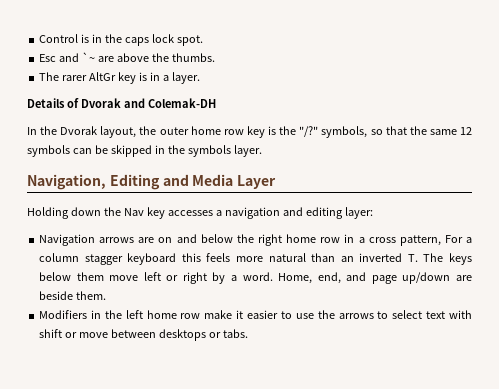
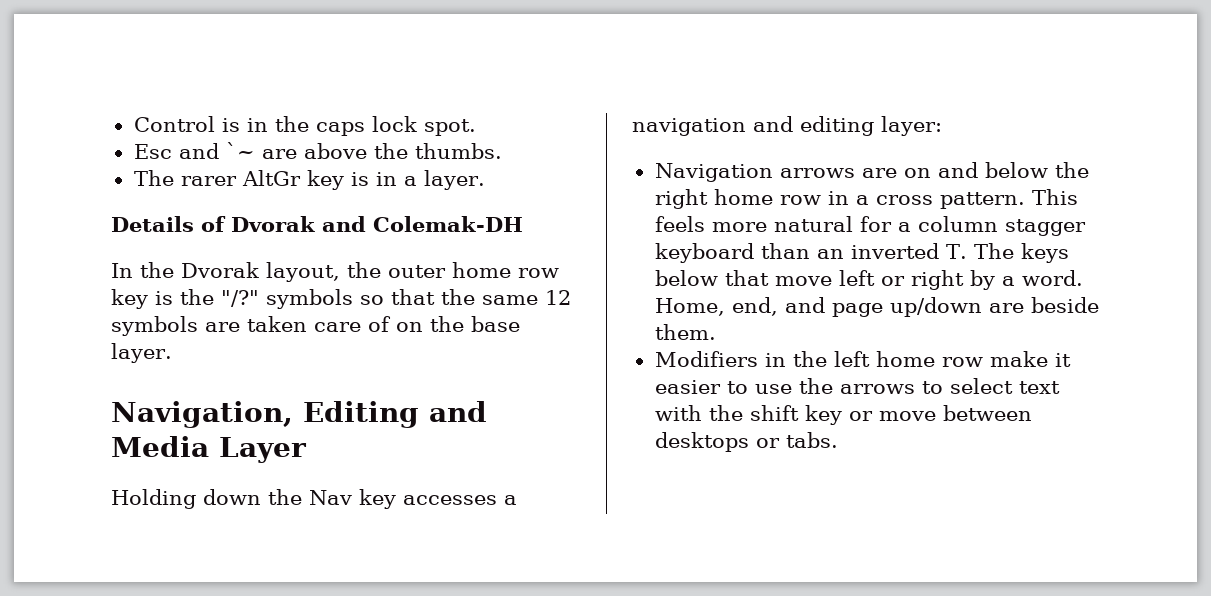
- In the Dvorak layout, the outer home row key is the "/?" symbols, so that the same 12 symbols can be skipped in the symbols layer.
+ In the Dvorak layout, the outer home row key is the "/?" symbols so that the same 12 symbols are taken care of on the base layer.
- Navigation arrows are on and below the right home row in a cross pattern, For a column stagger keyboard this feels more natural than an inverted T. The keys below them move left or right by a word.
+ Navigation arrows are on and below the right home row in a cross pattern. This feels more natural for a column stagger keyboard than an inverted T. The keys below that move left or right by a word.
- Modifiers in the left home row make it easier to use the arrows to select text with shift or move between desktops or tabs.
+ Modifiers in the left home row make it easier to use the arrows to select text with the shift key or move between desktops or tabs.

